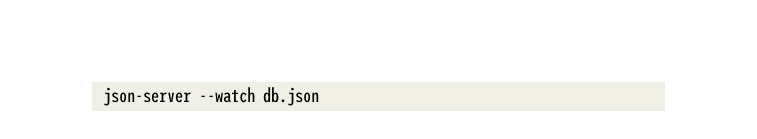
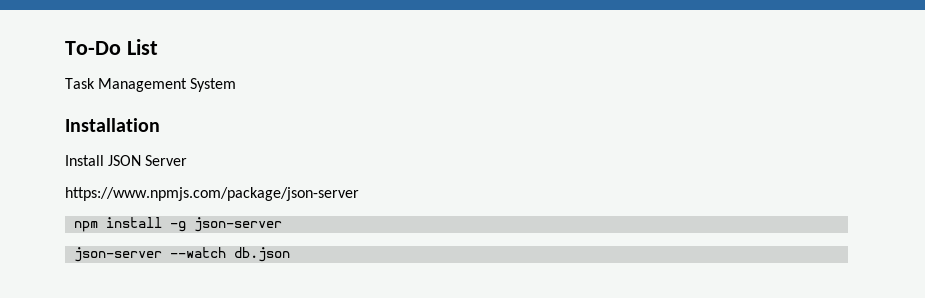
+ To-Do List
+ Task Management System
+ Installation
+ Install JSON Server
+ https://www.npmjs.com/package/json-server
+ npm install -g json-server

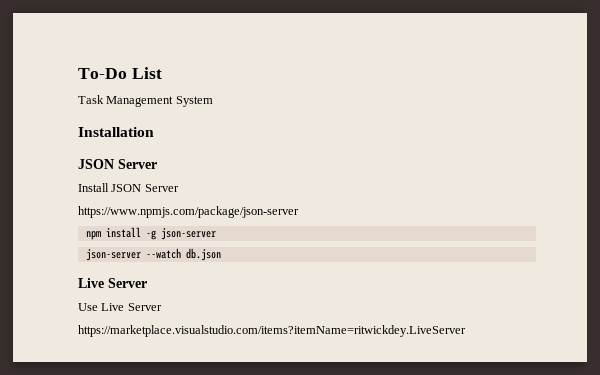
  Installation
+ JSON Server
  json-server --watch db.json
+ Live Server
+ Use Live Server
+ https://marketplace.visualstudio.com/items?itemName=ritwickdey.LiveServer

